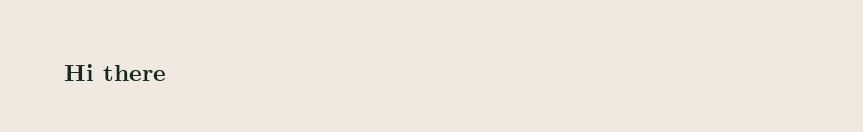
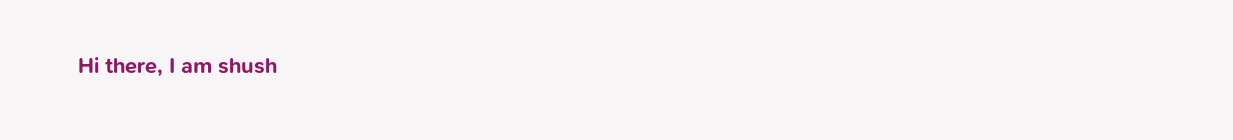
- Hi there
+ Hi there, I am shush

